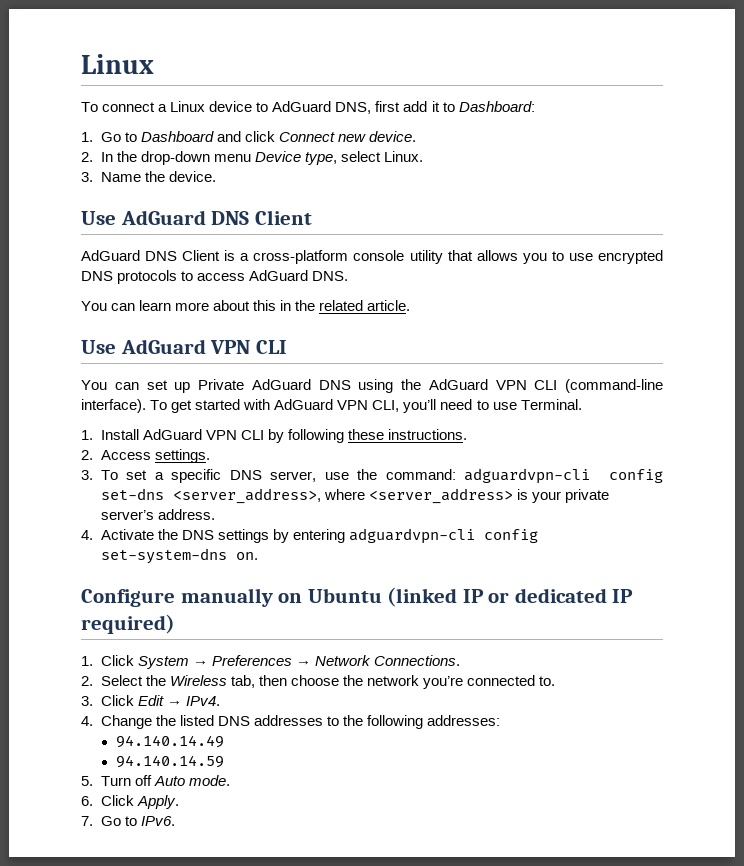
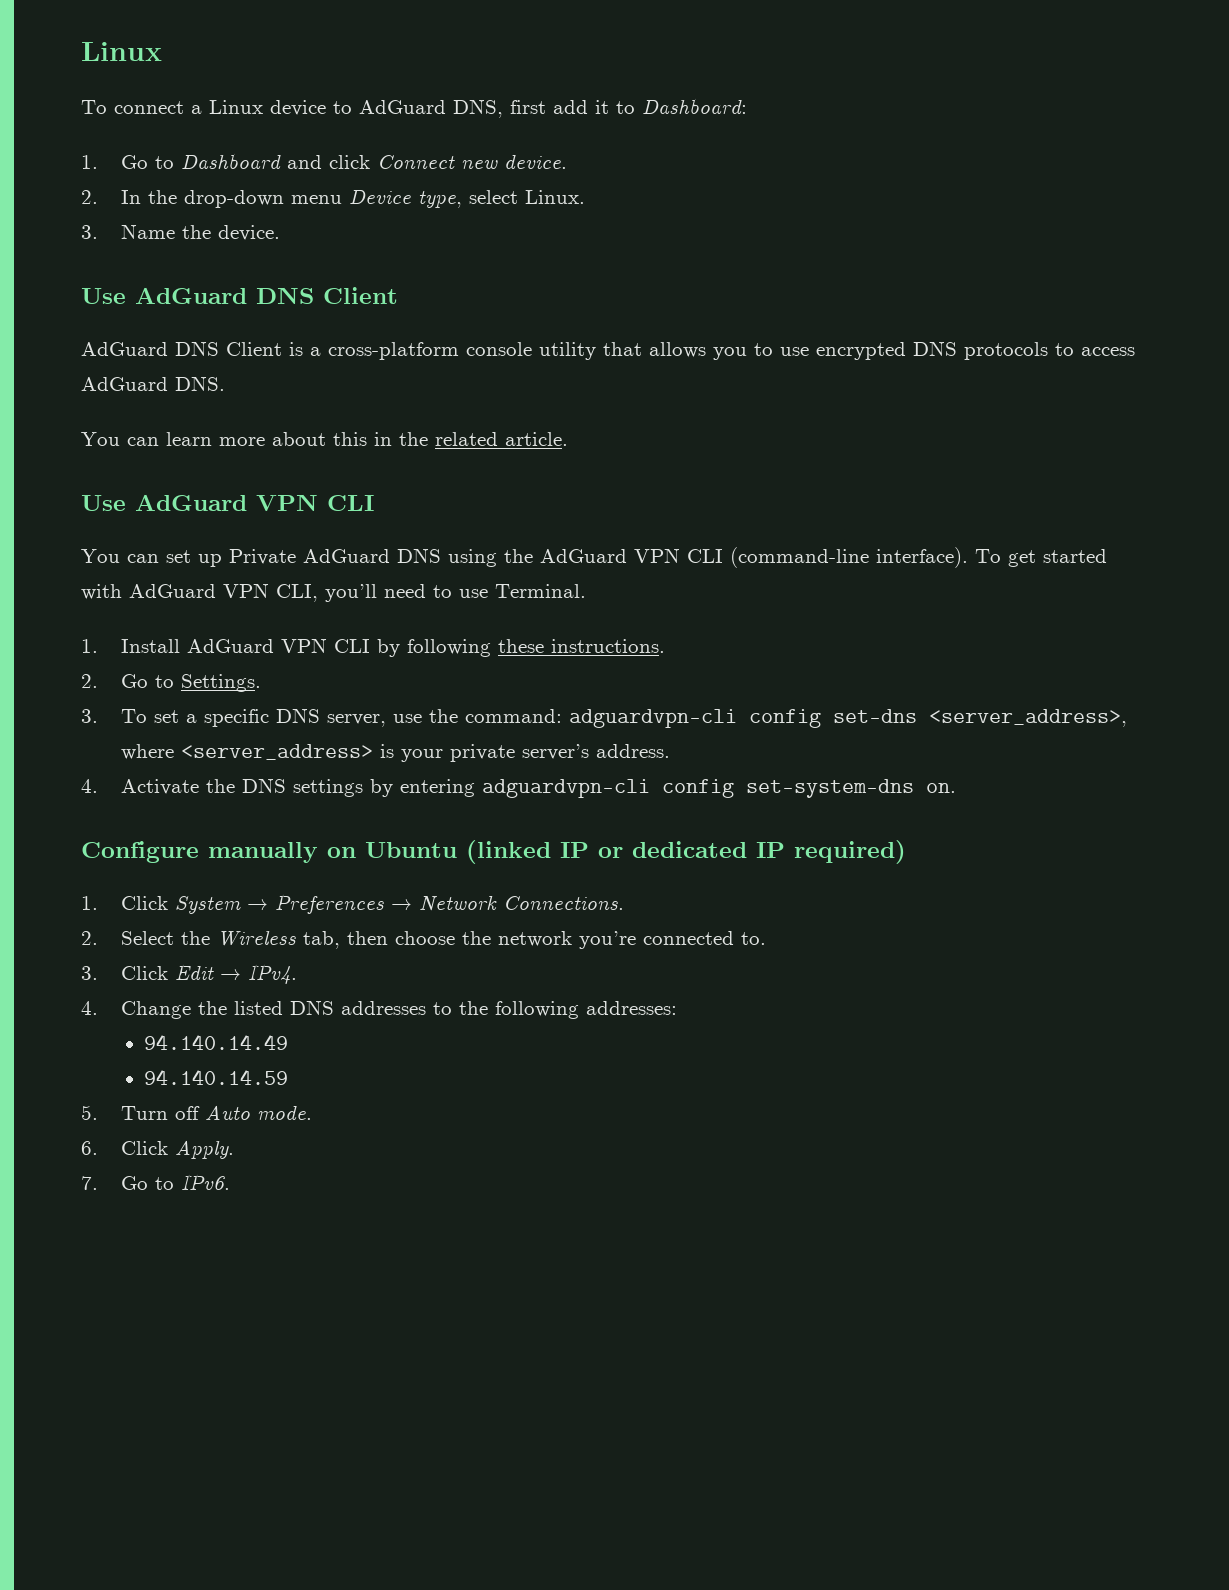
- 2. Access settings.
+ 2. Go to Settings.

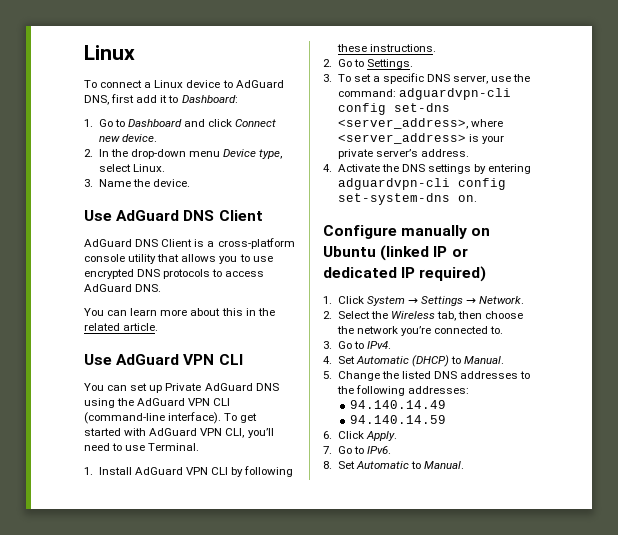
- 1. Click System → Preferences → Network Connections.
+ 1. Click System → Settings → Network.
- 3. Click Edit → IPv4.
- 4. Change the listed DNS addresses to the following addresses:
+ 3. Go to IPv4.
+ 4. Set Automatic (DHCP) to Manual.
+ 5. Change the listed DNS addresses to the following addresses:
- 5. Turn off Auto mode.
+ 8. Set Automatic to Manual.

